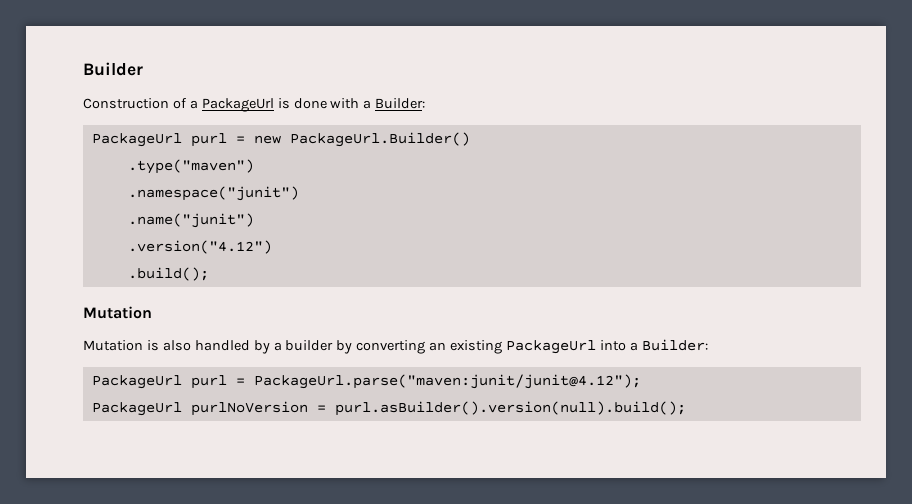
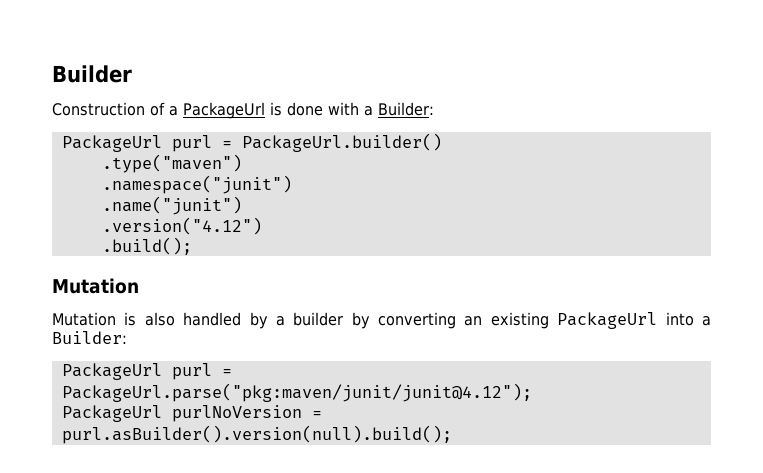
- PackageUrl purl = new PackageUrl.Builder()
+ PackageUrl purl = PackageUrl.builder()
- PackageUrl purl = PackageUrl.parse("maven:junit/junit@4.12");
+ PackageUrl purl = PackageUrl.parse("pkg:maven/junit/junit@4.12");

